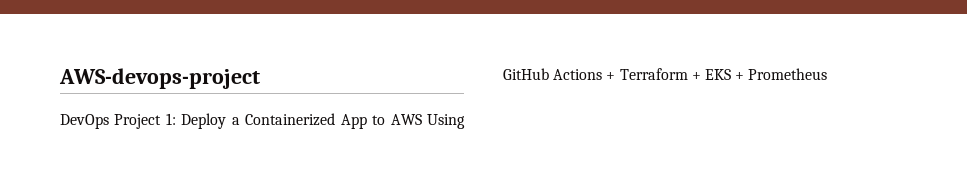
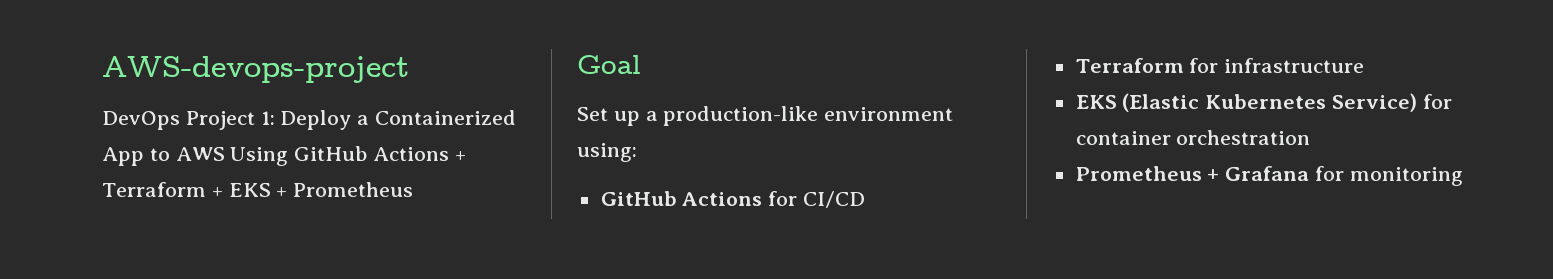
+ Goal
+ Set up a production-like environment using:
+ GitHub Actions for CI/CD
+ Terraform for infrastructure
+ EKS (Elastic Kubernetes Service) for container orchestration
+ Prometheus + Grafana for monitoring

